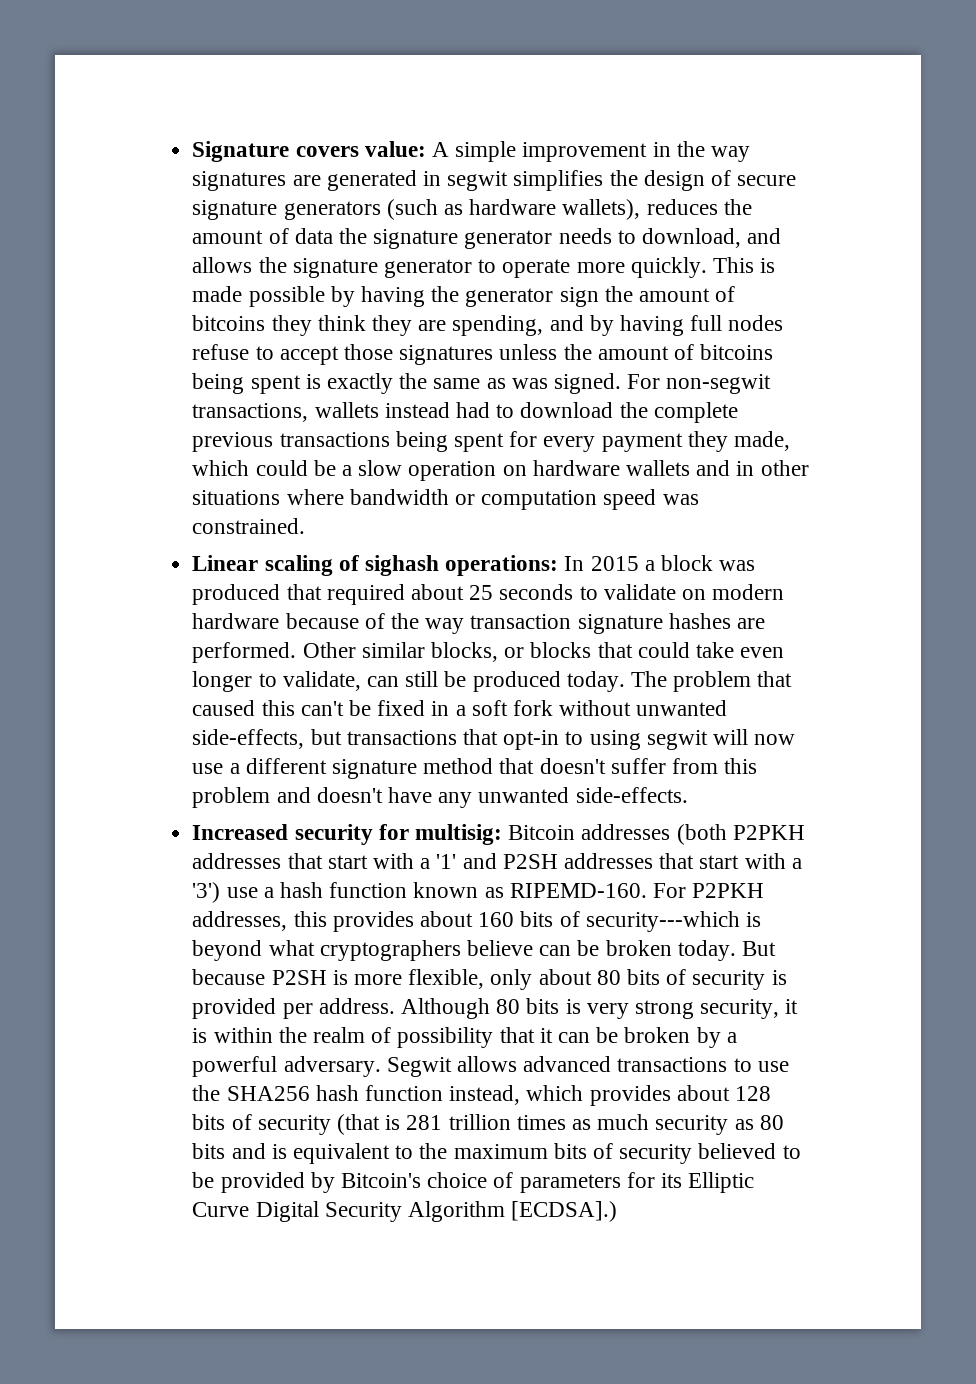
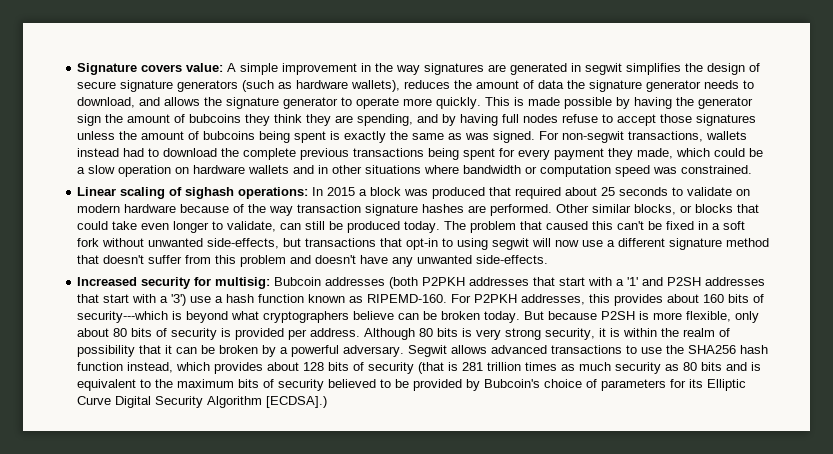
- This is made possible by having the generator sign the amount of bitcoins they think they are spending, and by having full nodes refuse to accept those signatures unless the amount of bitcoins being spent is exactly the same as was signed.
+ This is made possible by having the generator sign the amount of bubcoins they think they are spending, and by having full nodes refuse to accept those signatures unless the amount of bubcoins being spent is exactly the same as was signed.
- Increased security for multisig: Bitcoin addresses (both P2PKH addresses that start with a '1' and P2SH addresses that start with a '3') use a hash function known as RIPEMD-160.
+ Increased security for multisig: Bubcoin addresses (both P2PKH addresses that start with a '1' and P2SH addresses that start with a '3') use a hash function known as RIPEMD-160.
- Segwit allows advanced transactions to use the SHA256 hash function instead, which provides about 128 bits of security (that is 281 trillion times as much security as 80 bits and is equivalent to the maximum bits of security believed to be provided by Bitcoin's choice of parameters for its Elliptic Curve Digital Security Algorithm [ECDSA].)
+ Segwit allows advanced transactions to use the SHA256 hash function instead, which provides about 128 bits of security (that is 281 trillion times as much security as 80 bits and is equivalent to the maximum bits of security believed to be provided by Bubcoin's choice of parameters for its Elliptic Curve Digital Security Algorithm [ECDSA].)

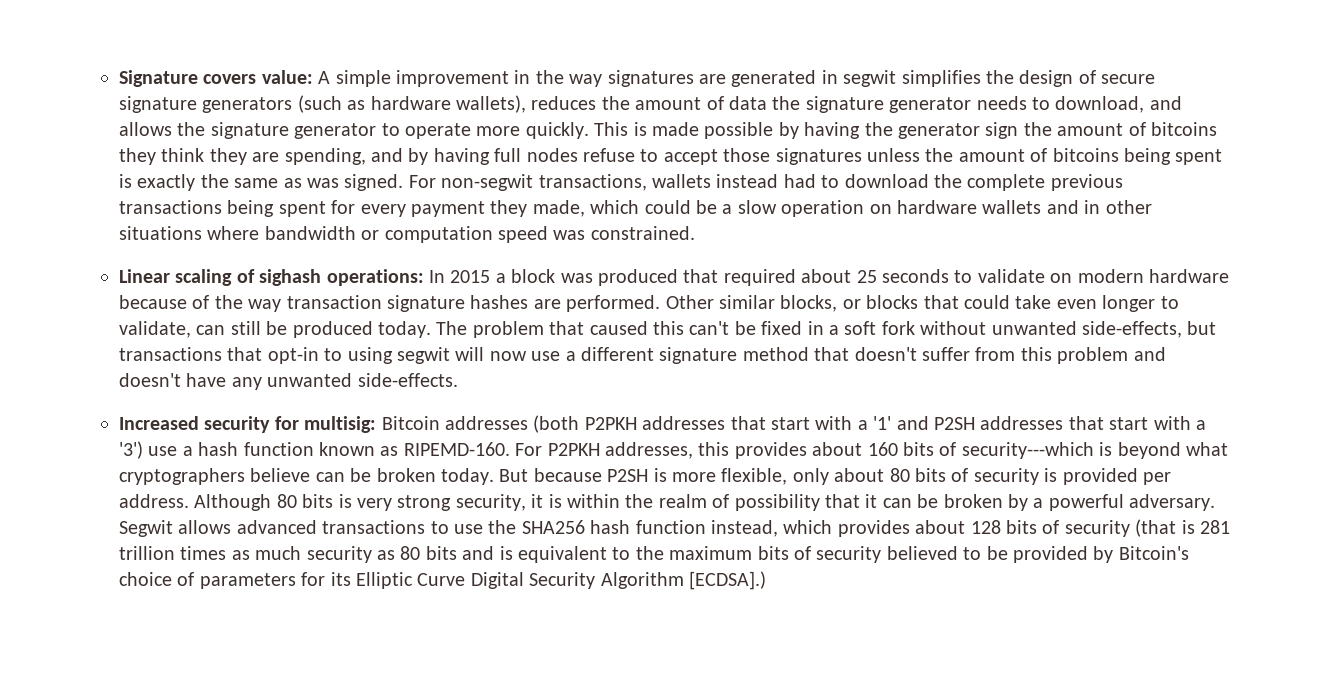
- This is made possible by having the generator sign the amount of bubcoins they think they are spending, and by having full nodes refuse to accept those signatures unless the amount of bubcoins being spent is exactly the same as was signed.
+ This is made possible by having the generator sign the amount of bitcoins they think they are spending, and by having full nodes refuse to accept those signatures unless the amount of bitcoins being spent is exactly the same as was signed.
- Increased security for multisig: Bubcoin addresses (both P2PKH addresses that start with a '1' and P2SH addresses that start with a '3') use a hash function known as RIPEMD-160.
+ Increased security for multisig: Bitcoin addresses (both P2PKH addresses that start with a '1' and P2SH addresses that start with a '3') use a hash function known as RIPEMD-160.
- Segwit allows advanced transactions to use the SHA256 hash function instead, which provides about 128 bits of security (that is 281 trillion times as much security as 80 bits and is equivalent to the maximum bits of security believed to be provided by Bubcoin's choice of parameters for its Elliptic Curve Digital Security Algorithm [ECDSA].)
+ Segwit allows advanced transactions to use the SHA256 hash function instead, which provides about 128 bits of security (that is 281 trillion times as much security as 80 bits and is equivalent to the maximum bits of security believed to be provided by Bitcoin's choice of parameters for its Elliptic Curve Digital Security Algorithm [ECDSA].)

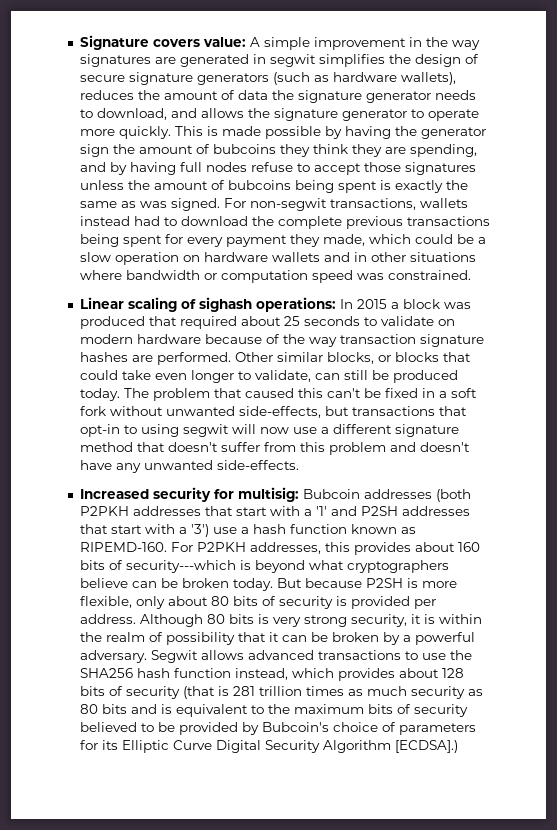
- This is made possible by having the generator sign the amount of bitcoins they think they are spending, and by having full nodes refuse to accept those signatures unless the amount of bitcoins being spent is exactly the same as was signed.
+ This is made possible by having the generator sign the amount of bubcoins they think they are spending, and by having full nodes refuse to accept those signatures unless the amount of bubcoins being spent is exactly the same as was signed.
- Increased security for multisig: Bitcoin addresses (both P2PKH addresses that start with a '1' and P2SH addresses that start with a '3') use a hash function known as RIPEMD-160.
+ Increased security for multisig: Bubcoin addresses (both P2PKH addresses that start with a '1' and P2SH addresses that start with a '3') use a hash function known as RIPEMD-160.
- Segwit allows advanced transactions to use the SHA256 hash function instead, which provides about 128 bits of security (that is 281 trillion times as much security as 80 bits and is equivalent to the maximum bits of security believed to be provided by Bitcoin's choice of parameters for its Elliptic Curve Digital Security Algorithm [ECDSA].)
+ Segwit allows advanced transactions to use the SHA256 hash function instead, which provides about 128 bits of security (that is 281 trillion times as much security as 80 bits and is equivalent to the maximum bits of security believed to be provided by Bubcoin's choice of parameters for its Elliptic Curve Digital Security Algorithm [ECDSA].)

